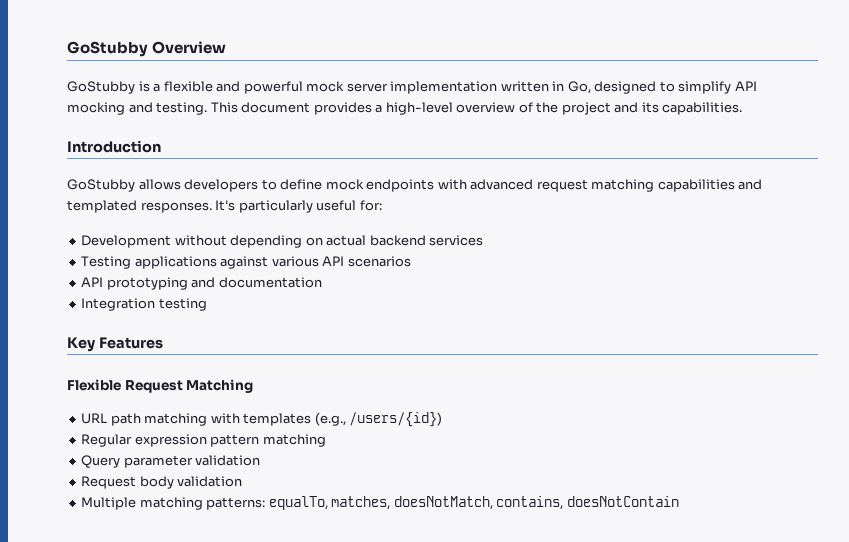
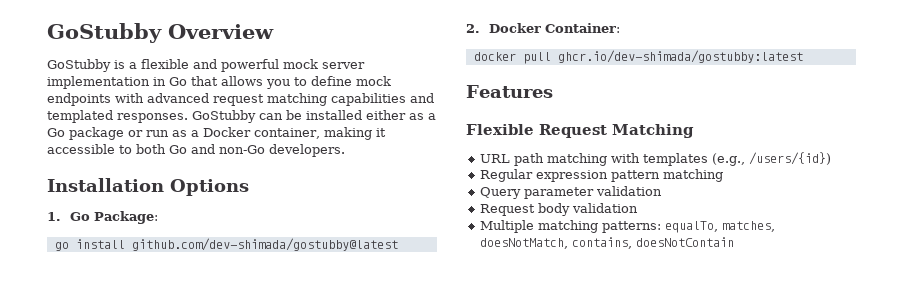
- GoStubby is a flexible and powerful mock server implementation written in Go, designed to simplify API mocking and testing. This document provides a high-level overview of the project and its capabilities.
- Introduction
- GoStubby allows developers to define mock endpoints with advanced request matching capabilities and templated responses.
+ GoStubby is a flexible and powerful mock server implementation in Go that allows you to define mock endpoints with advanced request matching capabilities and templated responses.
- It's particularly useful for:
- Development without depending on actual backend services
- Testing applications against various API scenarios
- API prototyping and documentation
- Integration testing
- Key Features
+ GoStubby can be installed either as a Go package or run as a Docker container, making it accessible to both Go and non-Go developers.
+ Installation Options
+ 1. Go Package:
+ go install github.com/dev-shimada/gostubby@latest
+ 2. Docker Container:
+ docker pull ghcr.io/dev-shimada/gostubby:latest
+ Features

